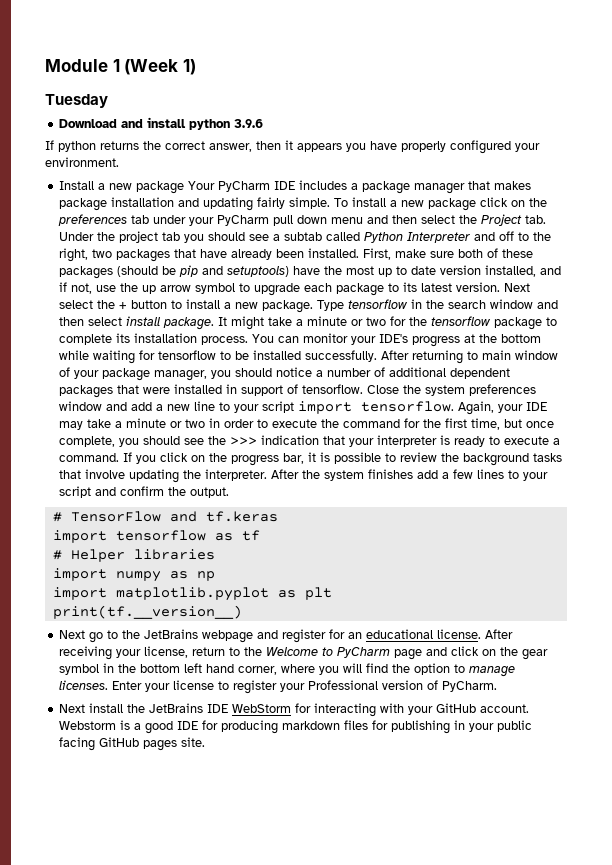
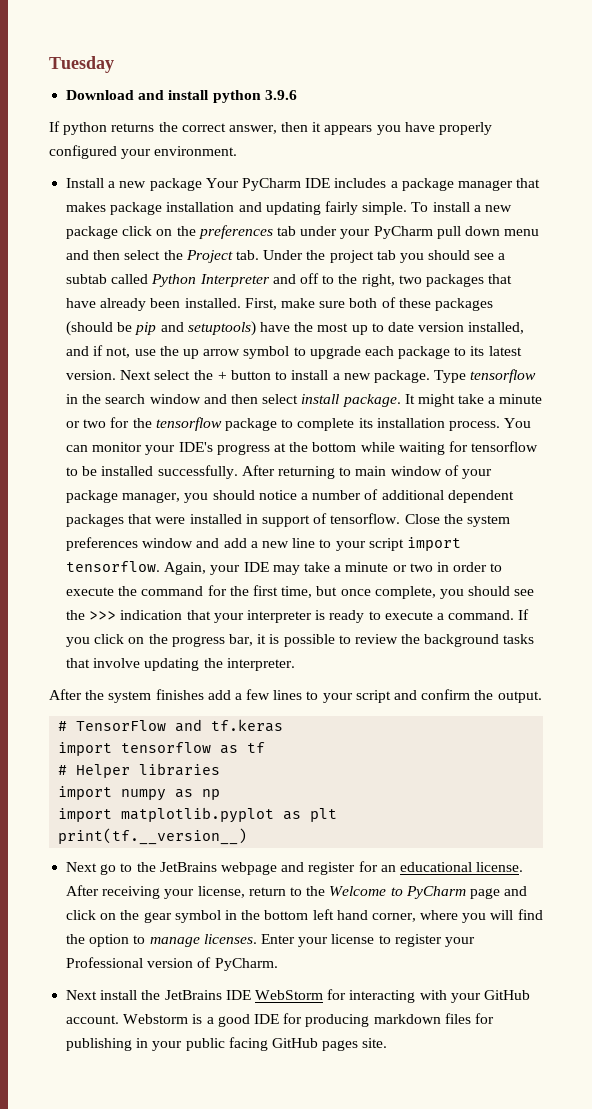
- Module 1 (Week 1)
- If you click on the progress bar, it is possible to review the background tasks that involve updating the interpreter. After the system finishes add a few lines to your script and confirm the output.
+ If you click on the progress bar, it is possible to review the background tasks that involve updating the interpreter.
+ After the system finishes add a few lines to your script and confirm the output.

